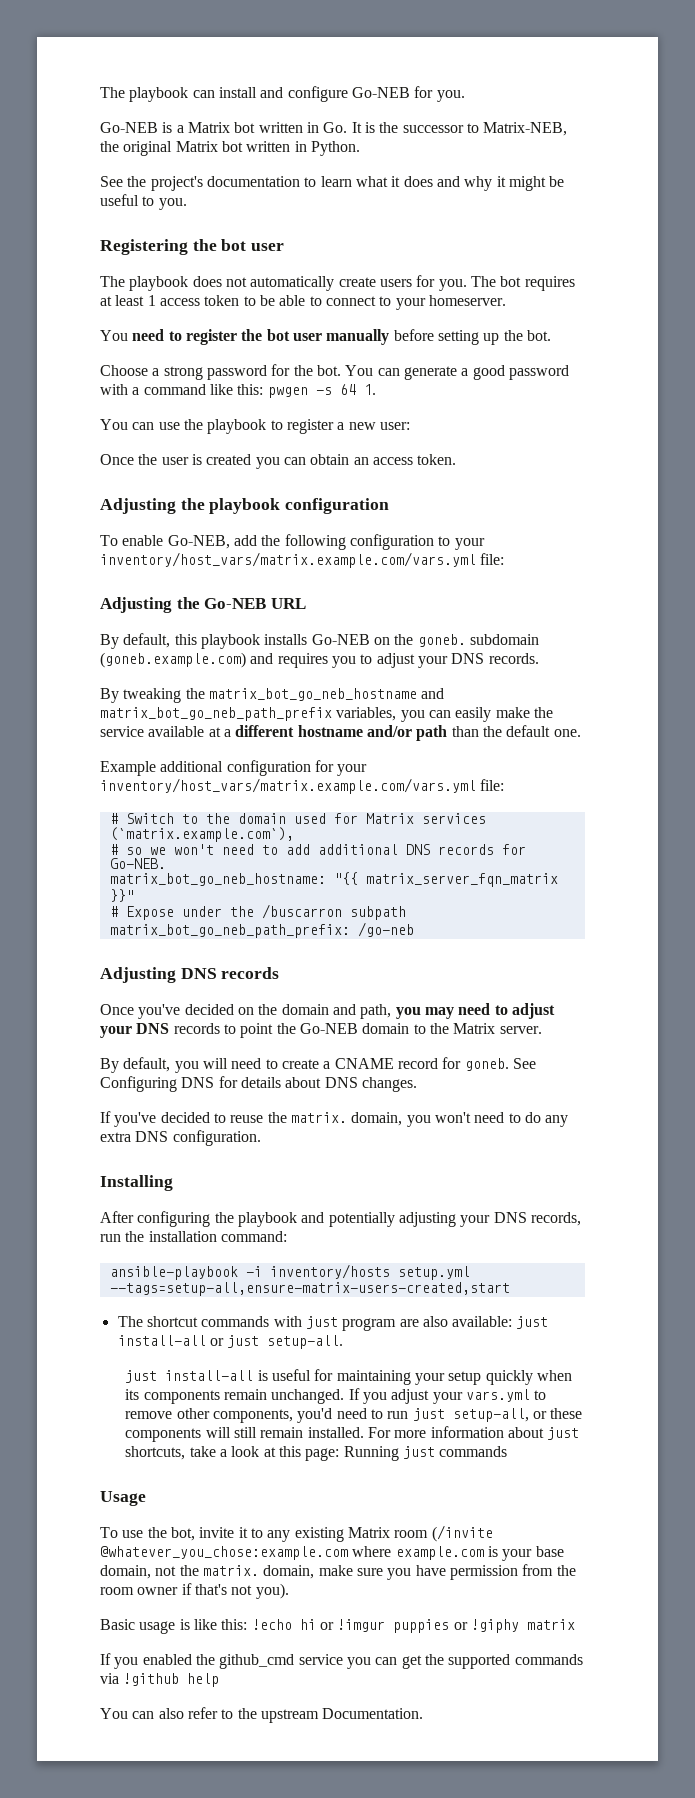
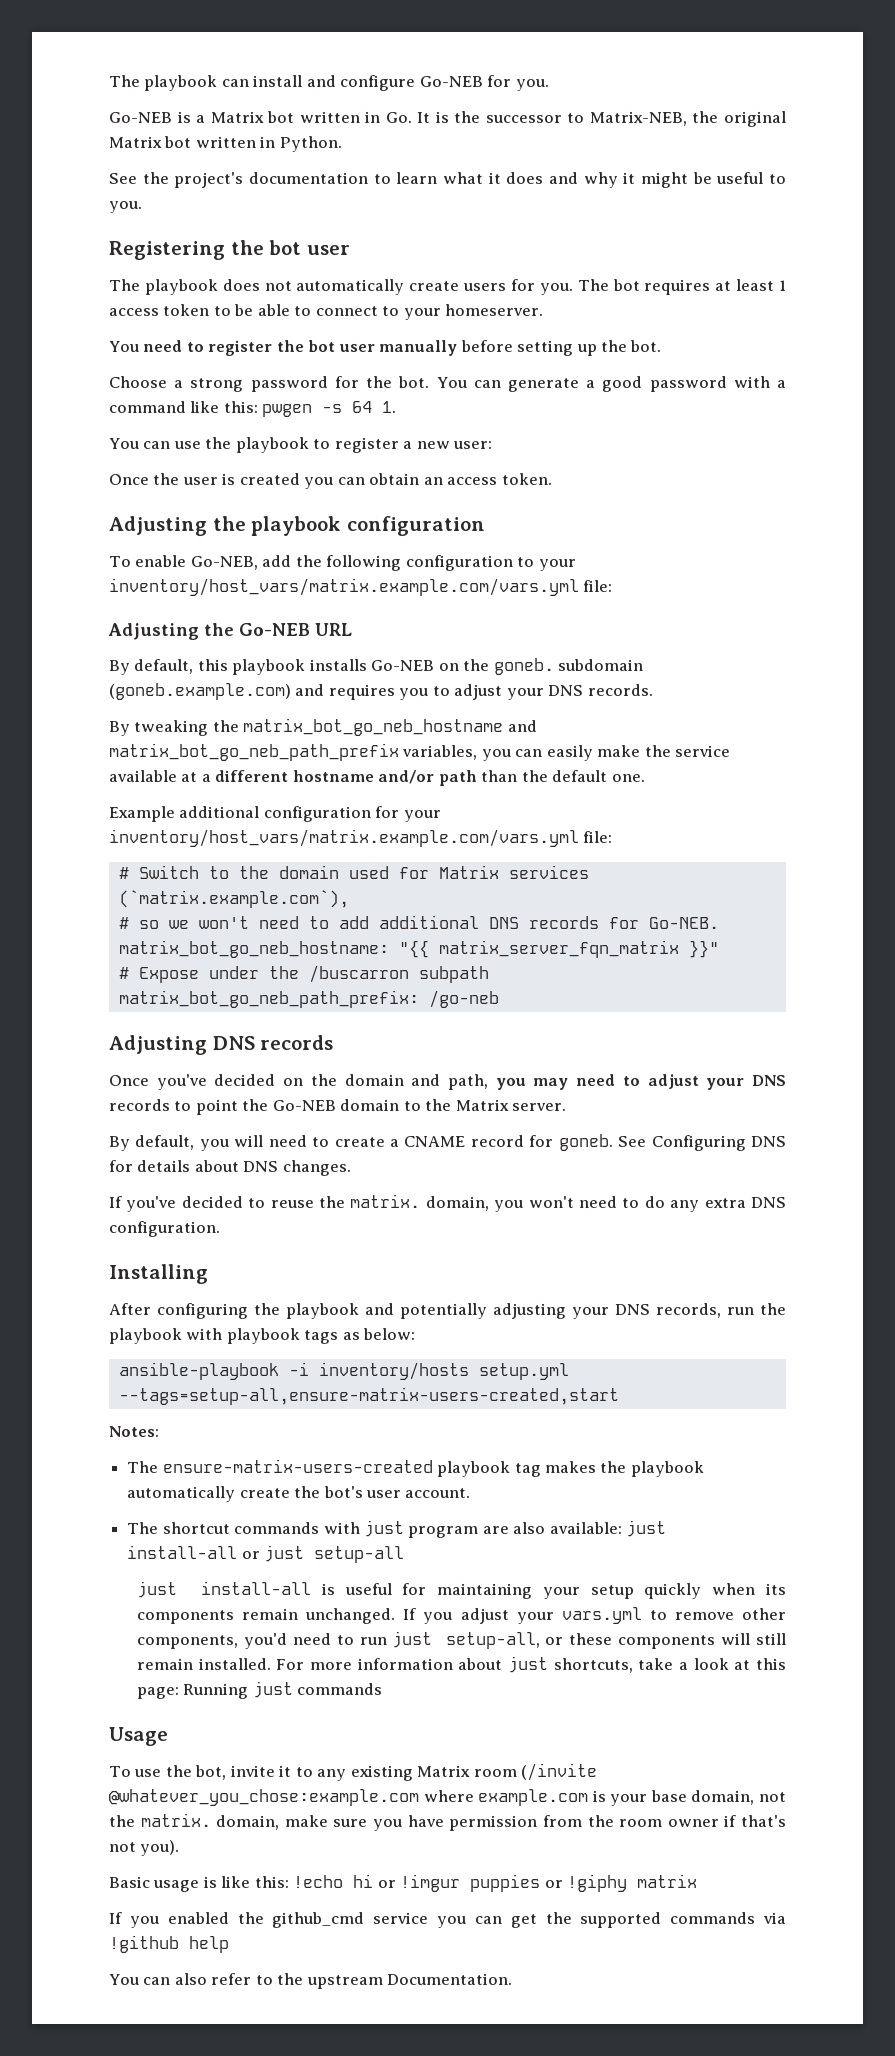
- After configuring the playbook and potentially adjusting your DNS records, run the installation command:
+ After configuring the playbook and potentially adjusting your DNS records, run the playbook with playbook tags as below:
+ Notes:
+ The ensure-matrix-users-created playbook tag makes the playbook automatically create the bot's user account.
- The shortcut commands with just program are also available: just install-all or just setup-all.
+ The shortcut commands with just program are also available: just install-all or just setup-all

